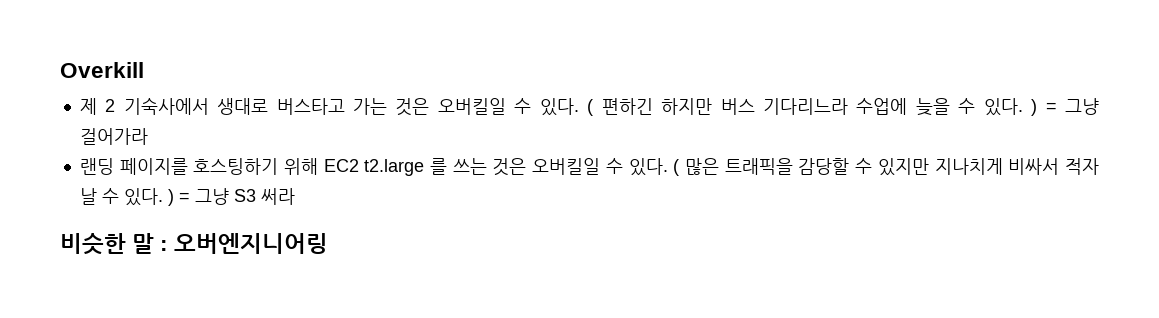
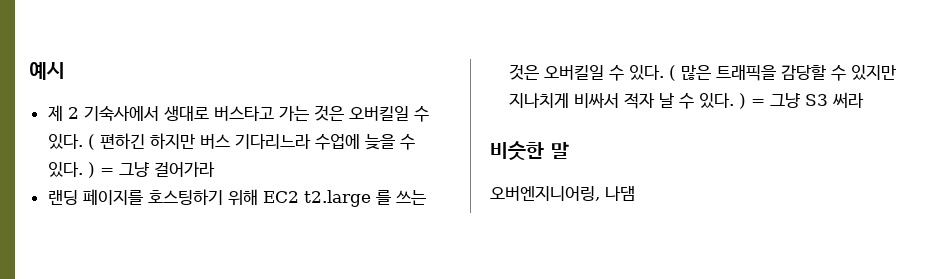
- Overkill
+ 예시
- 비슷한 말 : 오버엔지니어링
+ 비슷한 말
+ 오버엔지니어링, 나댐

